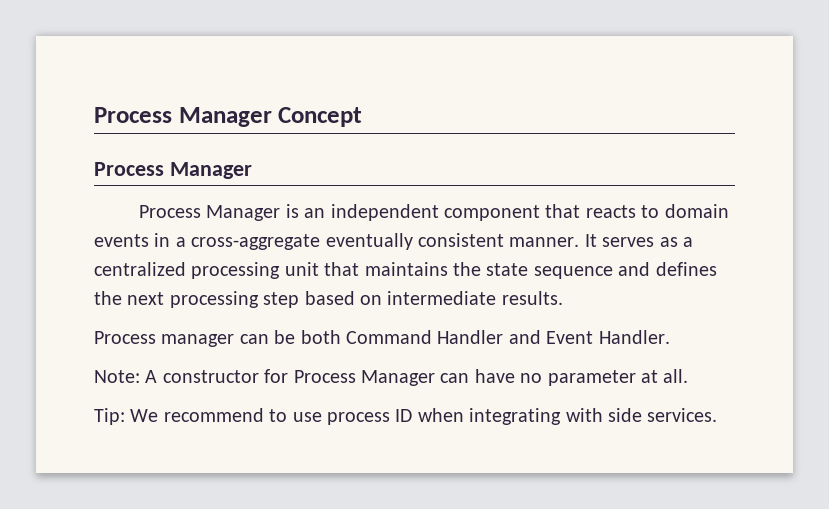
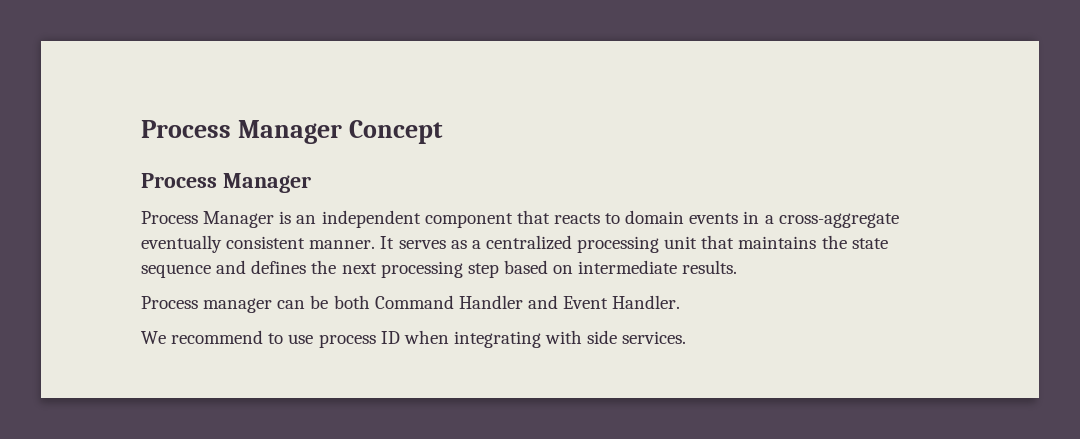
- Note: A constructor for Process Manager can have no parameter at all.
- Tip: We recommend to use process ID when integrating with side services.
+ We recommend to use process ID when integrating with side services.

